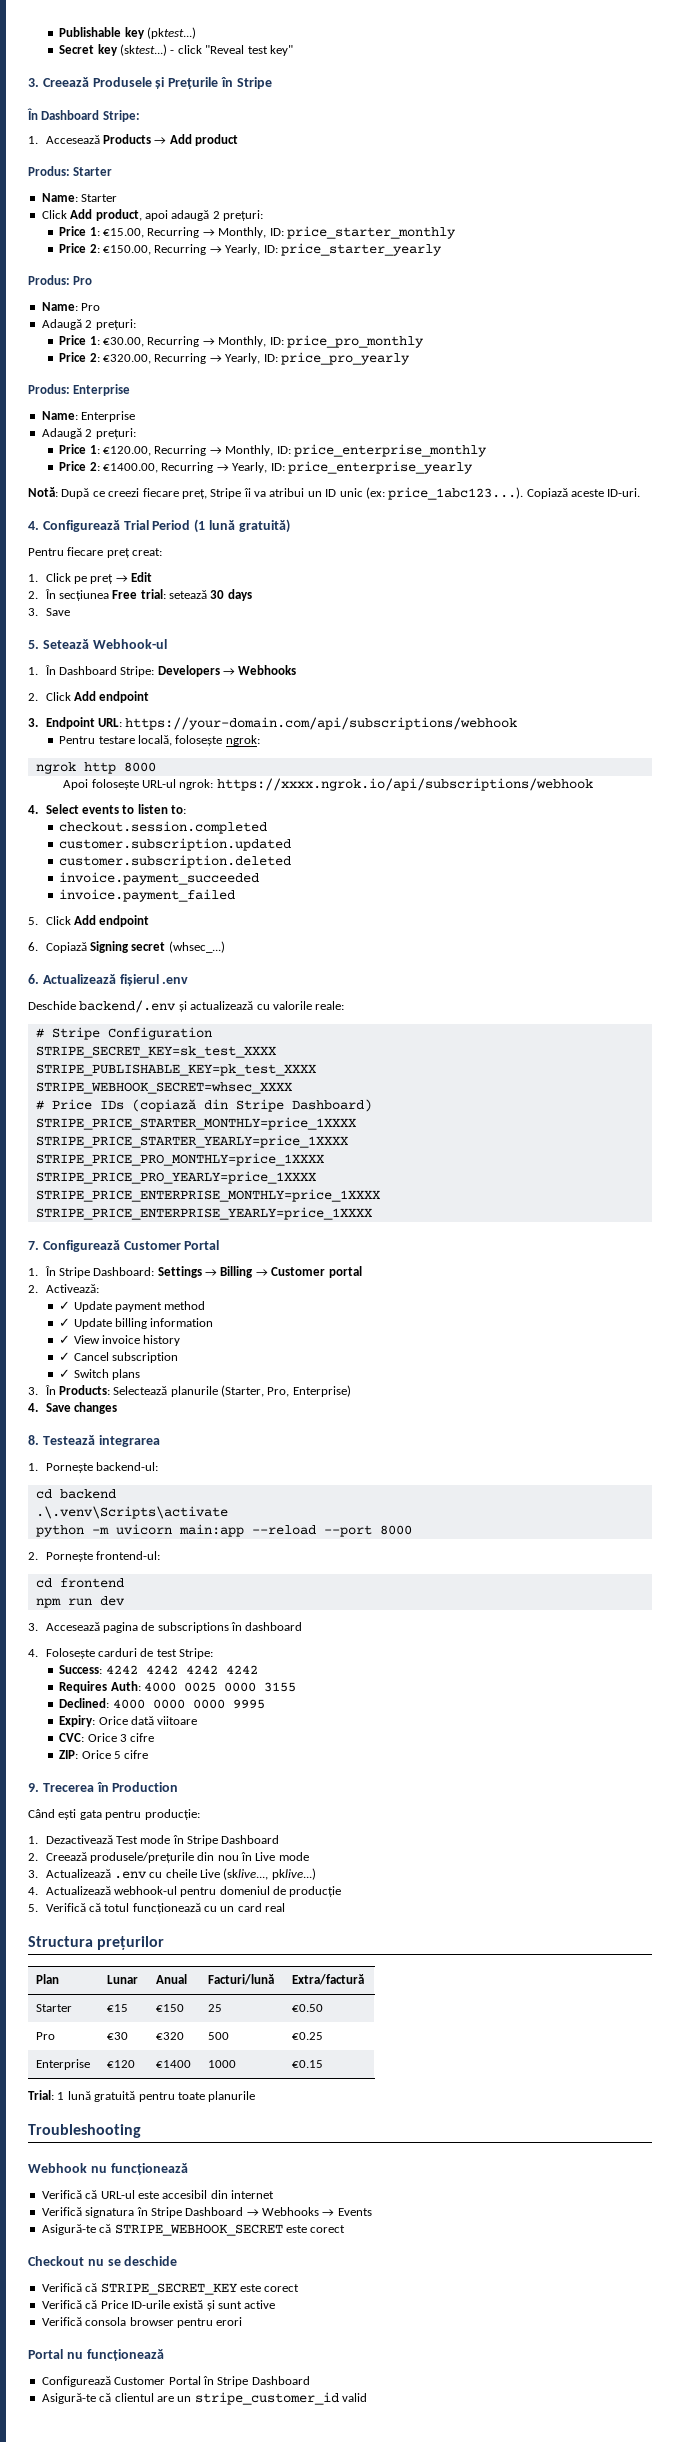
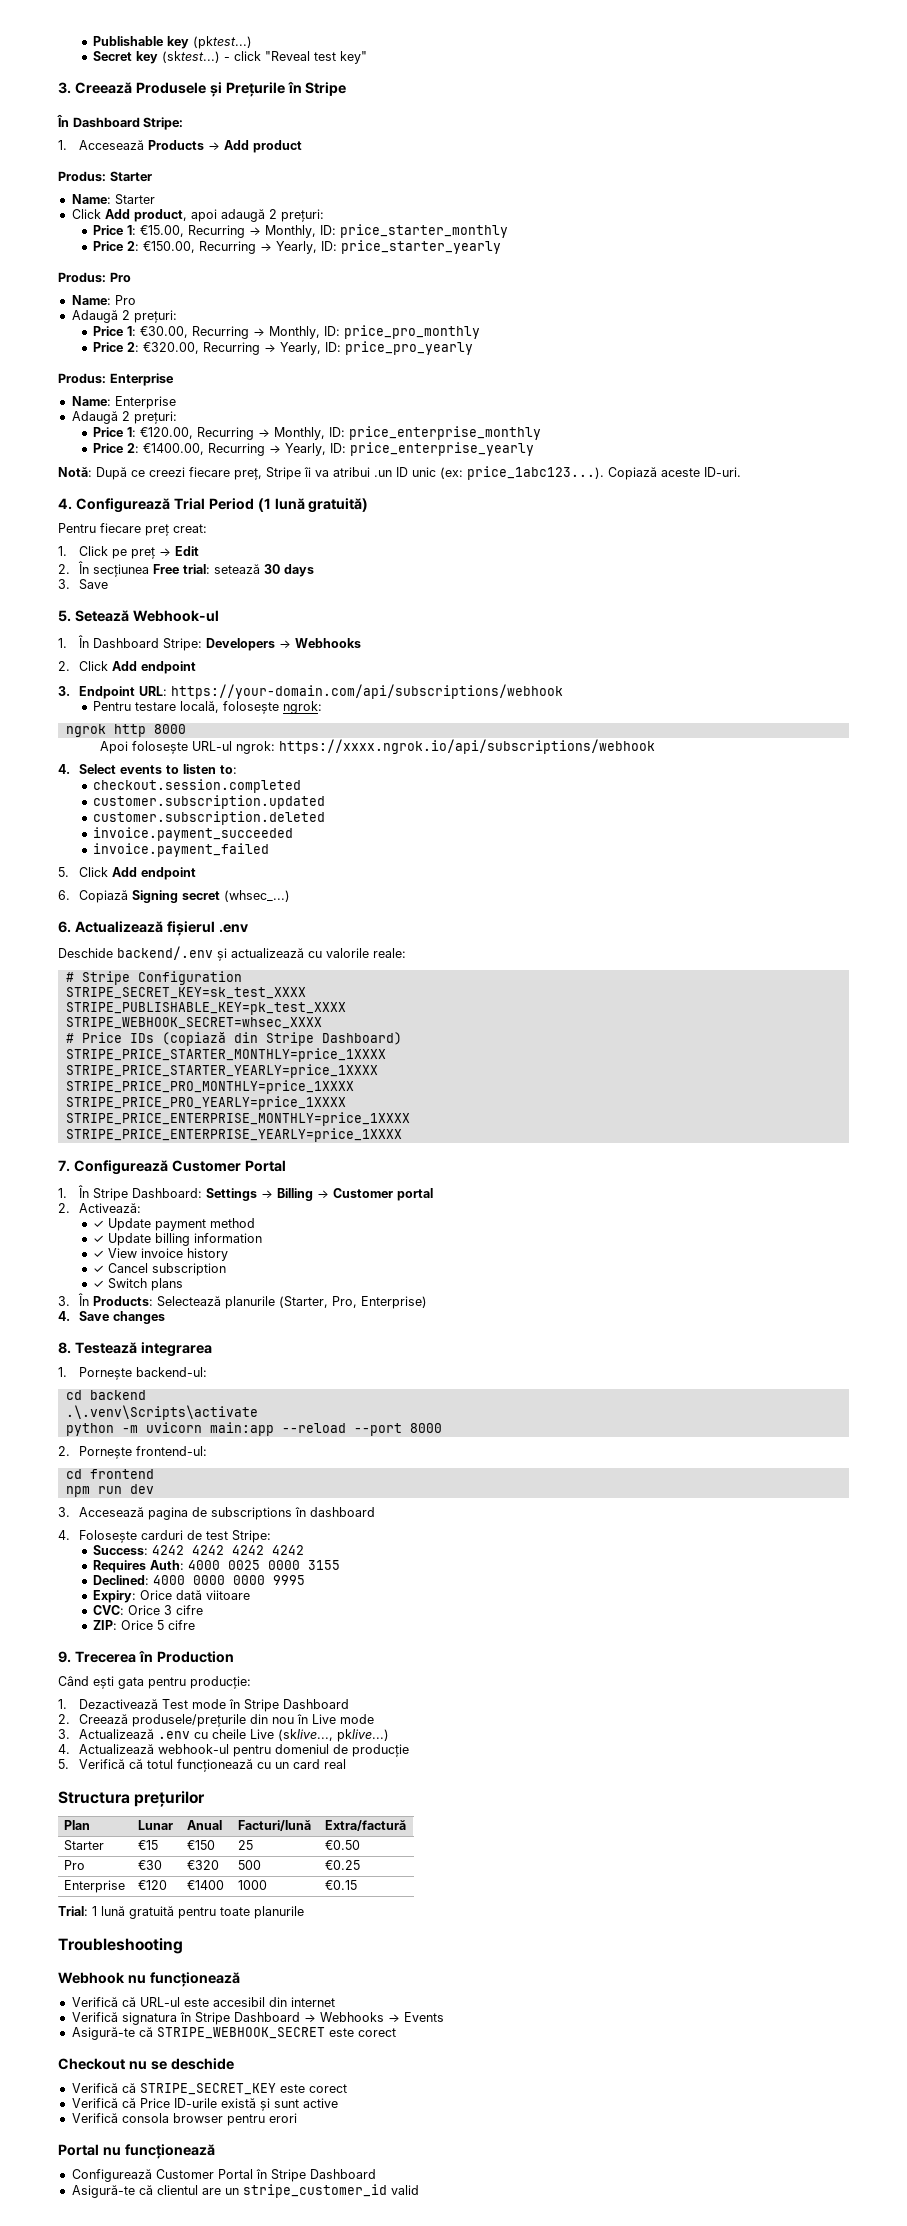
- Notă: După ce creezi fiecare preț, Stripe îi va atribui un ID unic (ex: price_1abc123...). Copiază aceste ID-uri.
+ Notă: După ce creezi fiecare preț, Stripe îi va atribui .un ID unic (ex: price_1abc123...). Copiază aceste ID-uri.

